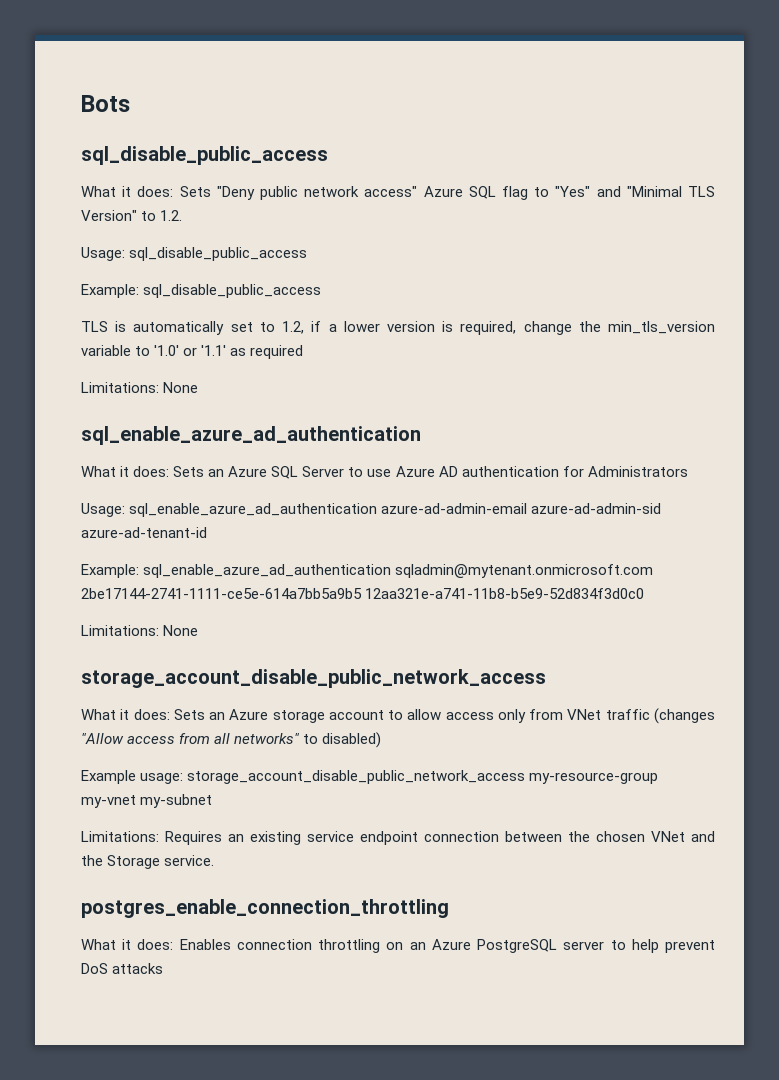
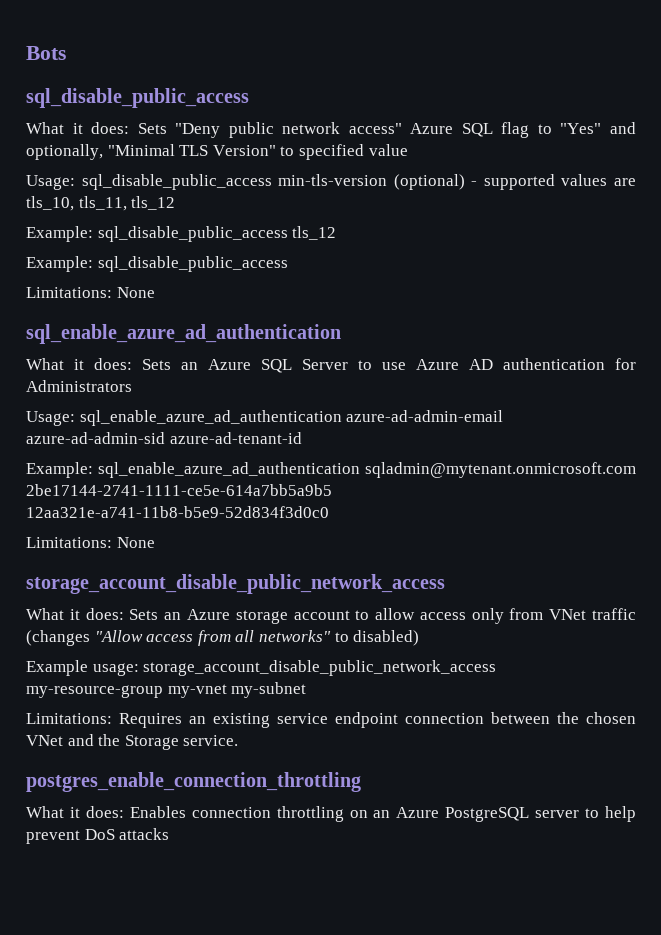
- What it does: Sets "Deny public network access" Azure SQL flag to "Yes" and "Minimal TLS Version" to 1.2.
+ What it does: Sets "Deny public network access" Azure SQL flag to "Yes" and optionally, "Minimal TLS Version" to specified value
- Usage: sql_disable_public_access
+ Usage: sql_disable_public_access min-tls-version (optional) - supported values are tls_10, tls_11, tls_12
+ Example: sql_disable_public_access tls_12
  Example: sql_disable_public_access
- TLS is automatically set to 1.2, if a lower version is required, change the min_tls_version variable to '1.0' or '1.1' as required

